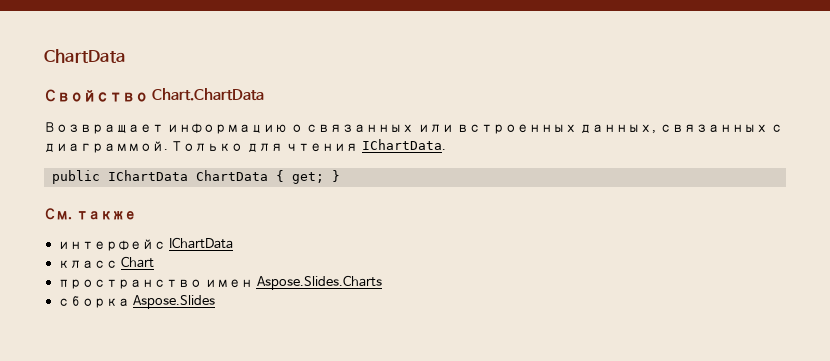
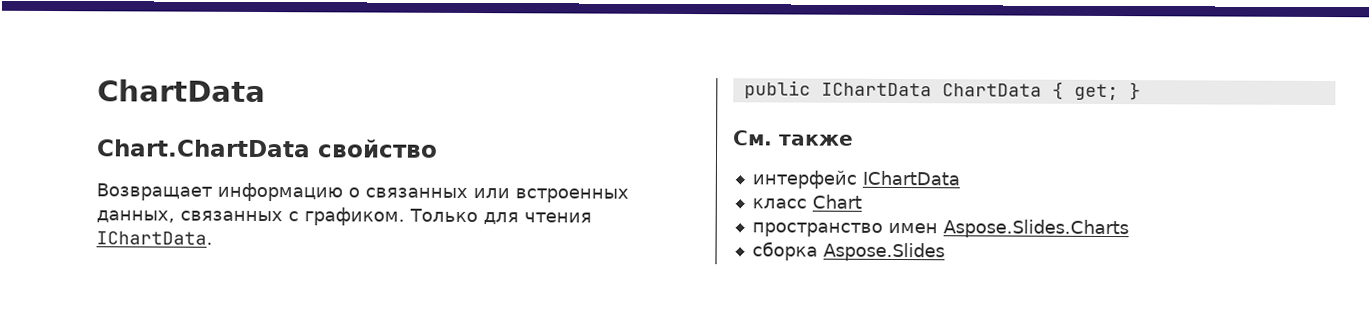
- Свойство Chart.ChartData
+ Chart.ChartData свойство
- Возвращает информацию о связанных или встроенных данных, связанных с диаграммой.
+ Возвращает информацию о связанных или встроенных данных, связанных с графиком.

